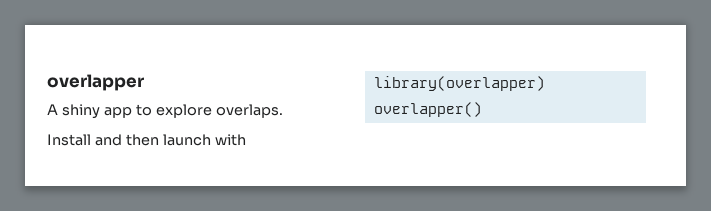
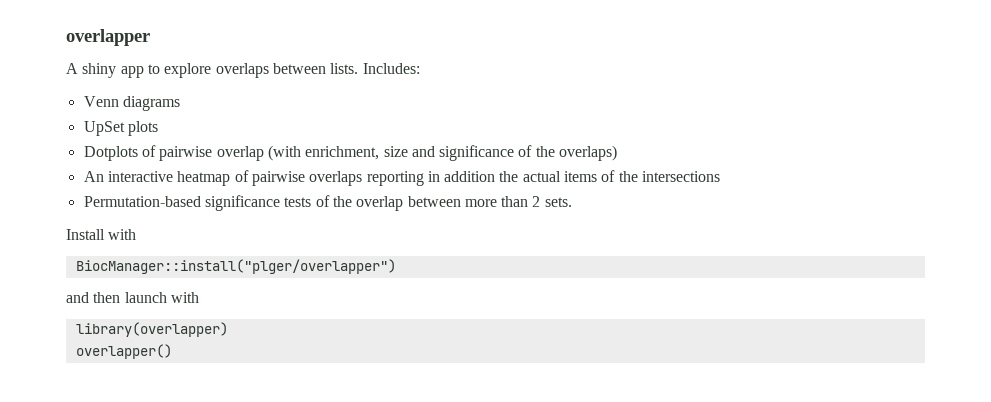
- A shiny app to explore overlaps.
+ A shiny app to explore overlaps between lists. Includes:
+ Venn diagrams
+ UpSet plots
+ Dotplots of pairwise overlap (with enrichment, size and significance of the overlaps)
+ An interactive heatmap of pairwise overlaps reporting in addition the actual items of the intersections
+ Permutation-based significance tests of the overlap between more than 2 sets.
- Install and then launch with
+ Install with
+ BiocManager::install("plger/overlapper")
+ and then launch with

